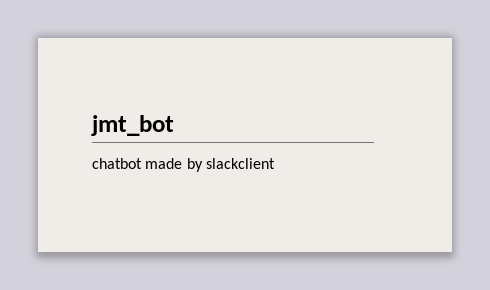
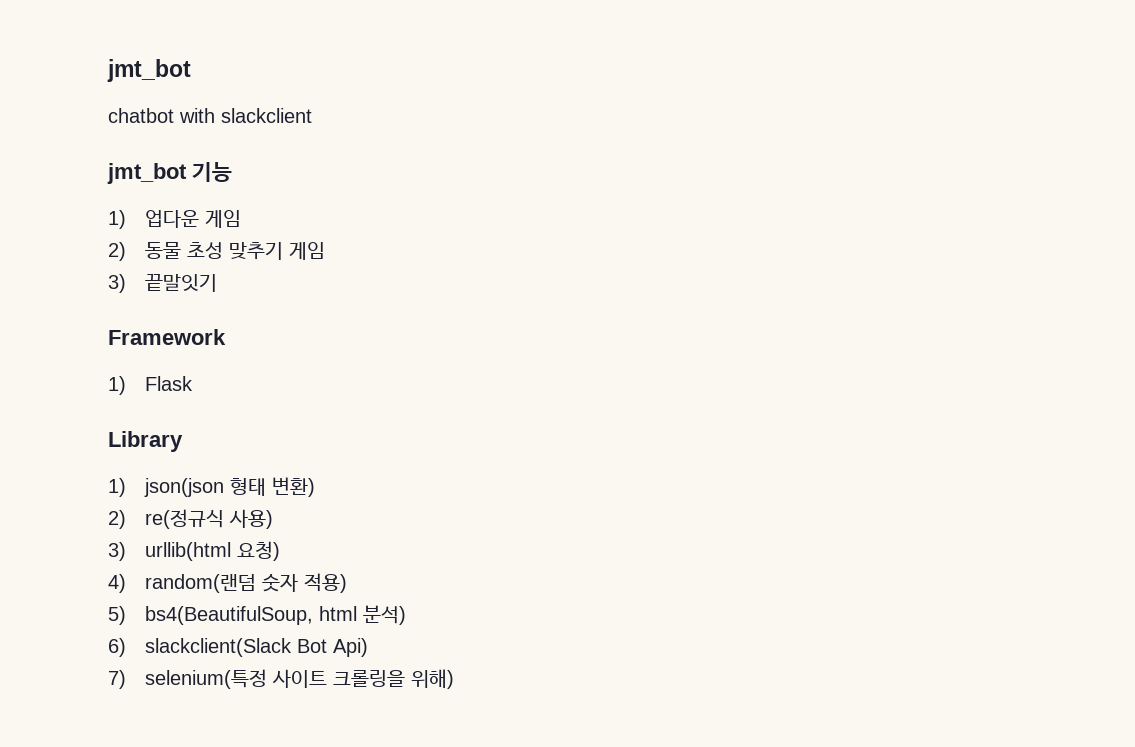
- chatbot made by slackclient
+ chatbot with slackclient
+ jmt_bot 기능
+ 1) 업다운 게임
+ 2) 동물 초성 맞추기 게임
+ 3) 끝말잇기
+ Framework
+ 1) Flask
+ Library
+ 1) json(json 형태 변환)
+ 2) re(정규식 사용)
+ 3) urllib(html 요청)
+ 4) random(랜덤 숫자 적용)
+ 5) bs4(BeautifulSoup, html 분석)
+ 6) slackclient(Slack Bot Api)
+ 7) selenium(특정 사이트 크롤링을 위해)

